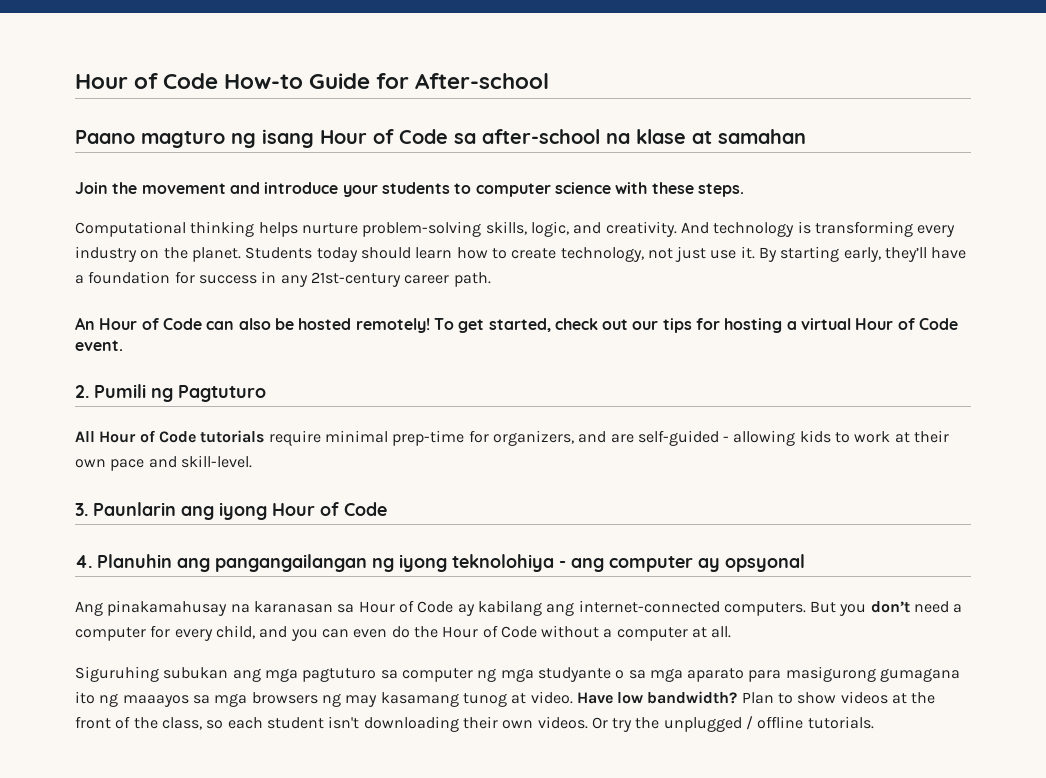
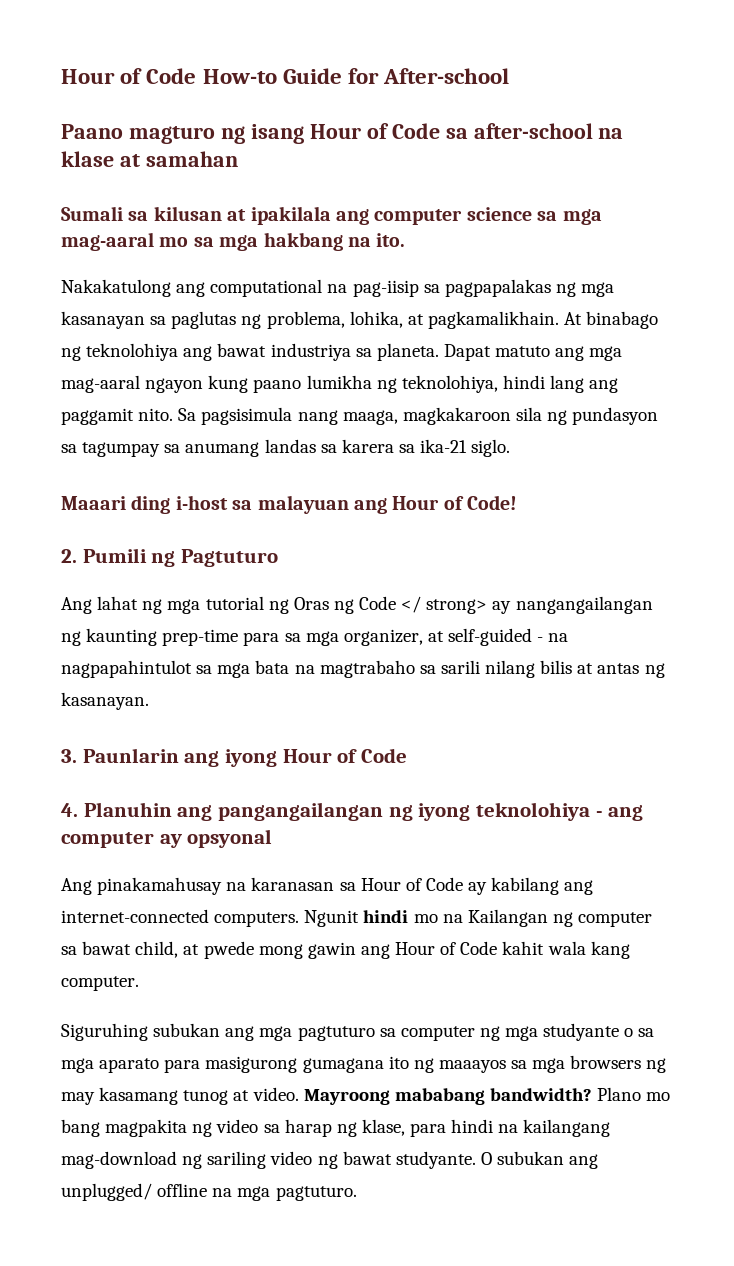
- Join the movement and introduce your students to computer science with these steps.
- Computational thinking helps nurture problem-solving skills, logic, and creativity. And technology is transforming every industry on the planet. Students today should learn how to create technology, not just use it. By starting early, they’ll have a foundation for success in any 21st-century career path.
- An Hour of Code can also be hosted remotely! To get started, check out our tips for hosting a virtual Hour of Code event.
+ Sumali sa kilusan at ipakilala ang computer science sa mga mag-aaral mo sa mga hakbang na ito.
+ Nakakatulong ang computational na pag-iisip sa pagpapalakas ng mga kasanayan sa paglutas ng problema, lohika, at pagkamalikhain. At binabago ng teknolohiya ang bawat industriya sa planeta. Dapat matuto ang mga mag-aaral ngayon kung paano lumikha ng teknolohiya, hindi lang ang paggamit nito. Sa pagsisimula nang maaga, magkakaroon sila ng pundasyon sa tagumpay sa anumang landas sa karera sa ika-21 siglo.
+ Maaari ding i-host sa malayuan ang Hour of Code!
  2. Pumili ng Pagtuturo
- All Hour of Code tutorials require minimal prep-time for organizers, and are self-guided - allowing kids to work at their own pace and skill-level.
+ Ang lahat ng mga tutorial ng Oras ng Code </ strong> ay nangangailangan ng kaunting prep-time para sa mga organizer, at self-guided - na nagpapahintulot sa mga bata na magtrabaho sa sarili nilang bilis at antas ng kasanayan.
- But you don’t need a computer for every child, and you can even do the Hour of Code without a computer at all.
+ Ngunit hindi mo na Kailangan ng computer sa bawat child, at pwede mong gawin ang Hour of Code kahit wala kang computer.
- Have low bandwidth? Plan to show videos at the front of the class, so each student isn't downloading their own videos. Or try the unplugged / offline tutorials.
+ Mayroong mababang bandwidth? Plano mo bang magpakita ng video sa harap ng klase, para hindi na kailangang mag-download ng sariling video ng bawat studyante. O subukan ang unplugged/ offline na mga pagtuturo.

